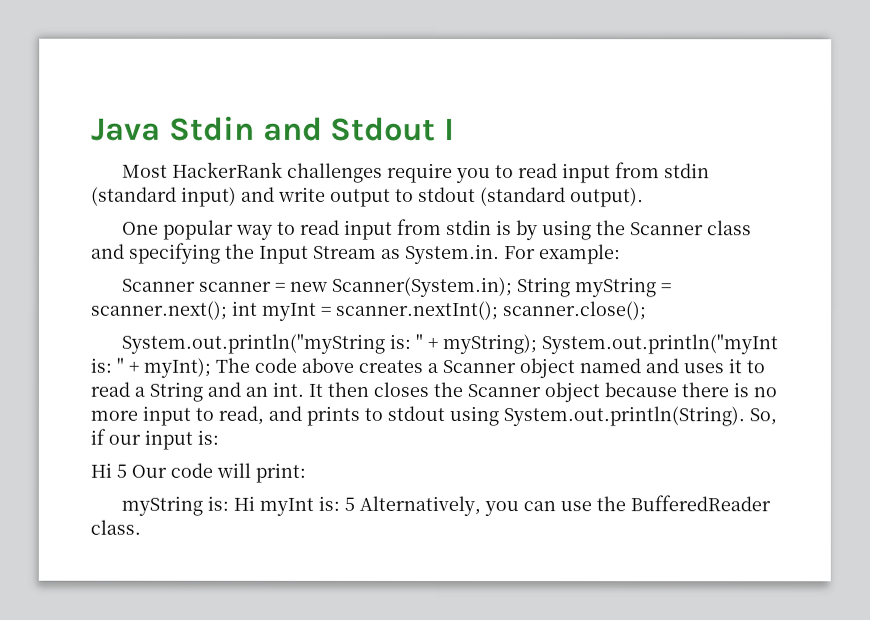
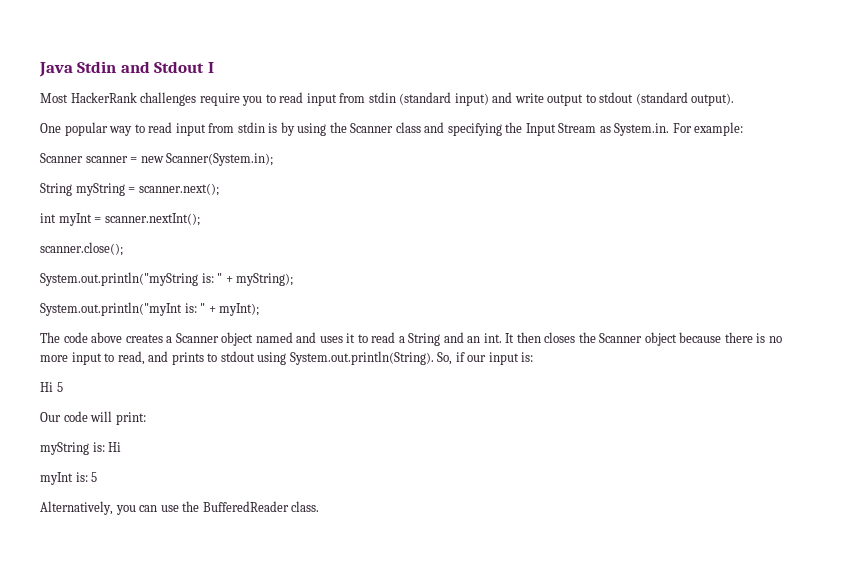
- Scanner scanner = new Scanner(System.in); String myString = scanner.next(); int myInt = scanner.nextInt(); scanner.close();
+ Scanner scanner = new Scanner(System.in);
+ String myString = scanner.next();
+ int myInt = scanner.nextInt();
+ scanner.close();
- System.out.println("myString is: " + myString); System.out.println("myInt is: " + myInt); The code above creates a Scanner object named and uses it to read a String and an int.
+ System.out.println("myString is: " + myString);
+ System.out.println("myInt is: " + myInt);
+ The code above creates a Scanner object named and uses it to read a String and an int.
- Hi 5 Our code will print:
+ Hi 5
+ Our code will print:
- myString is: Hi myInt is: 5 Alternatively, you can use the BufferedReader class.
+ myString is: Hi
+ myInt is: 5
+ Alternatively, you can use the BufferedReader class.

